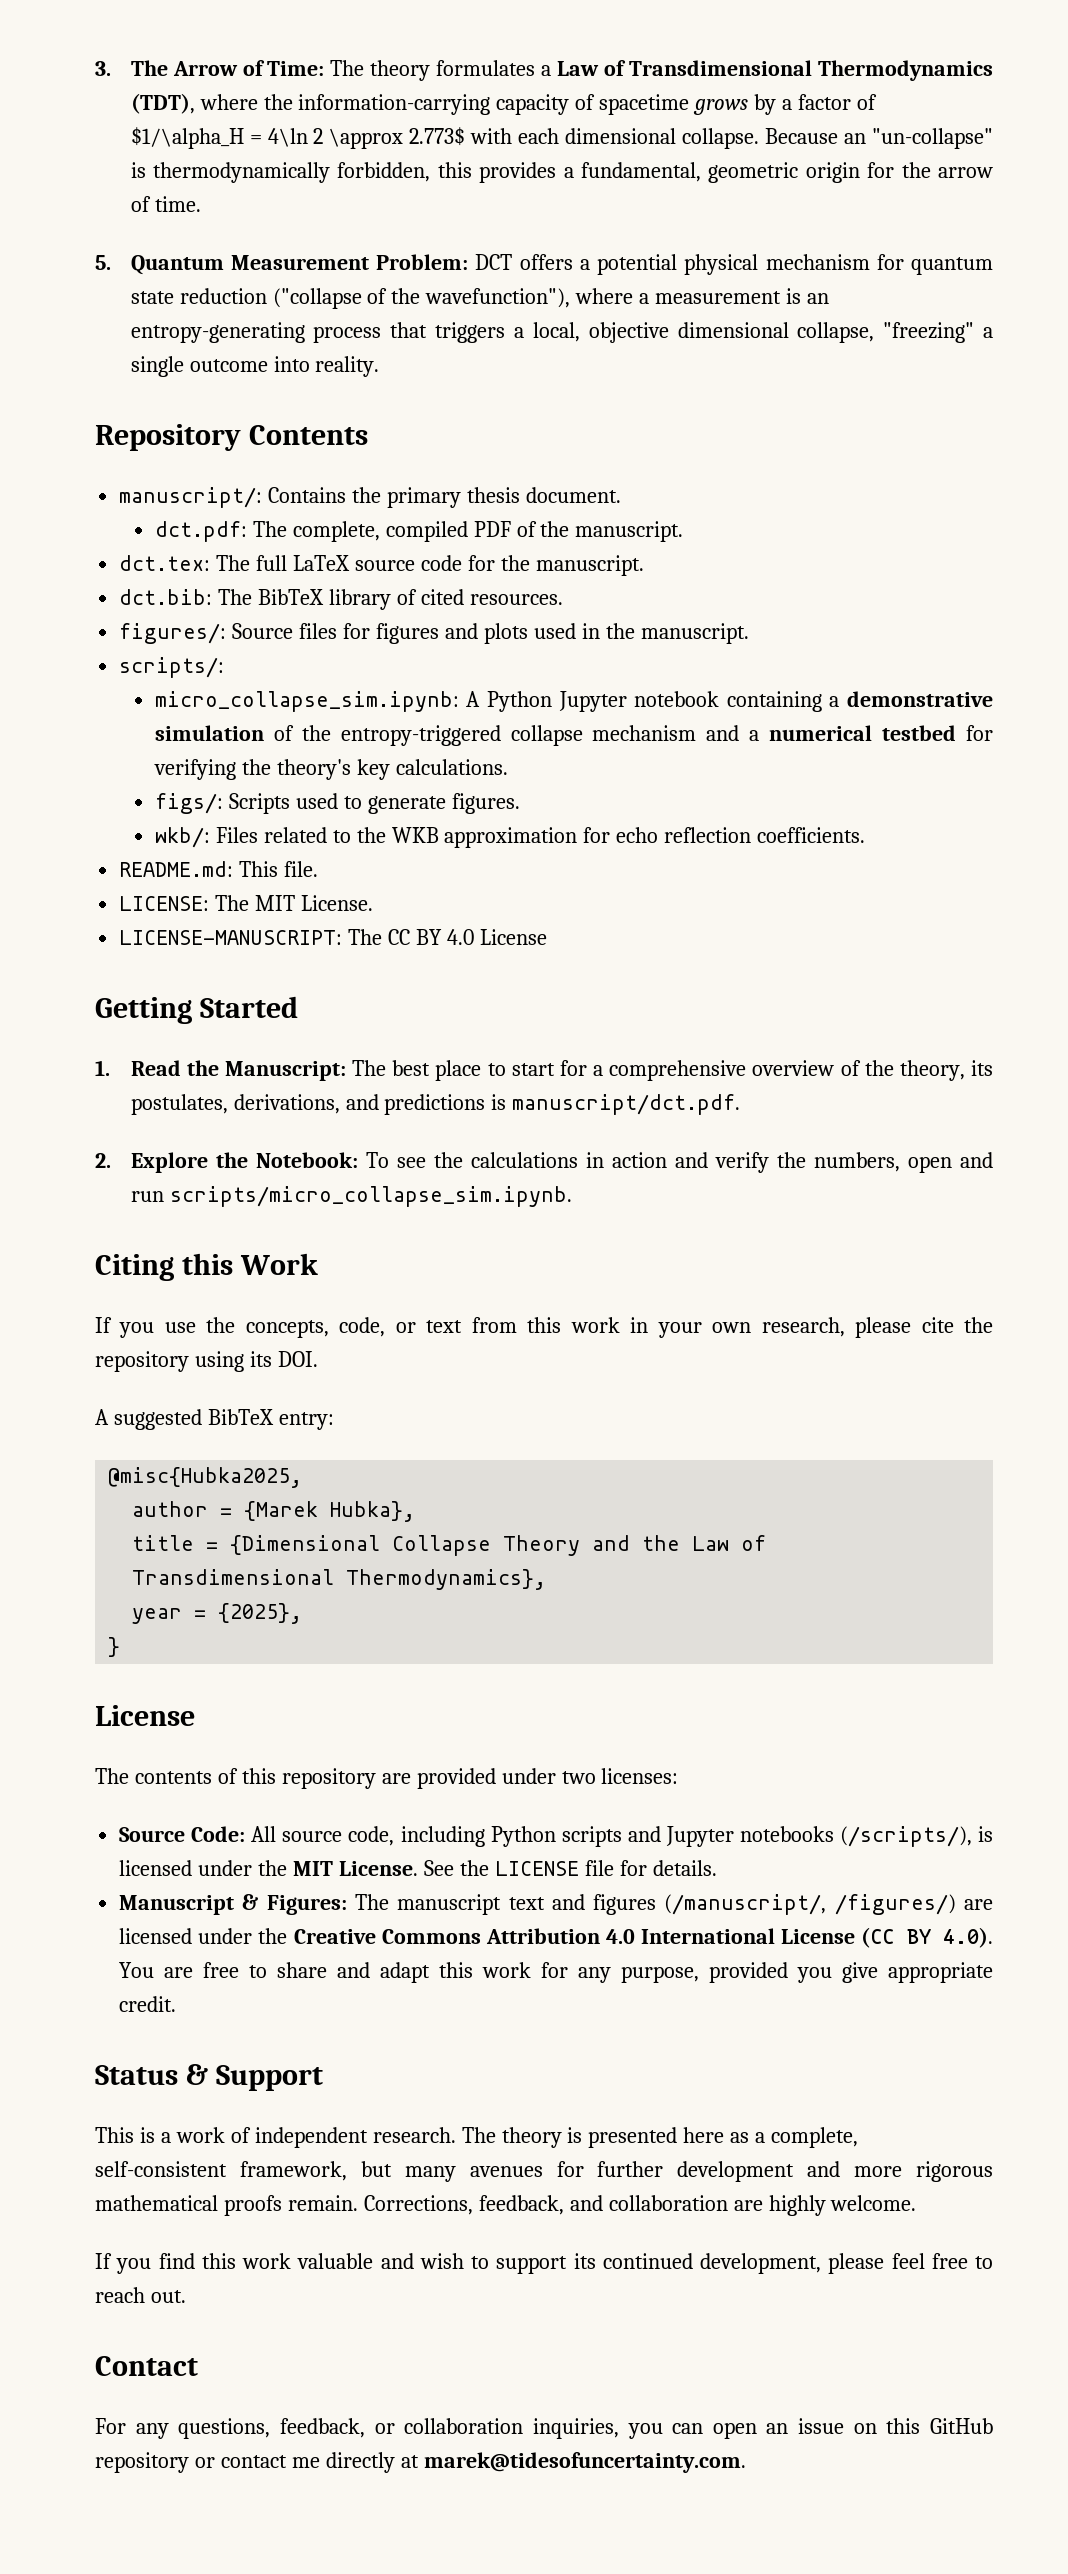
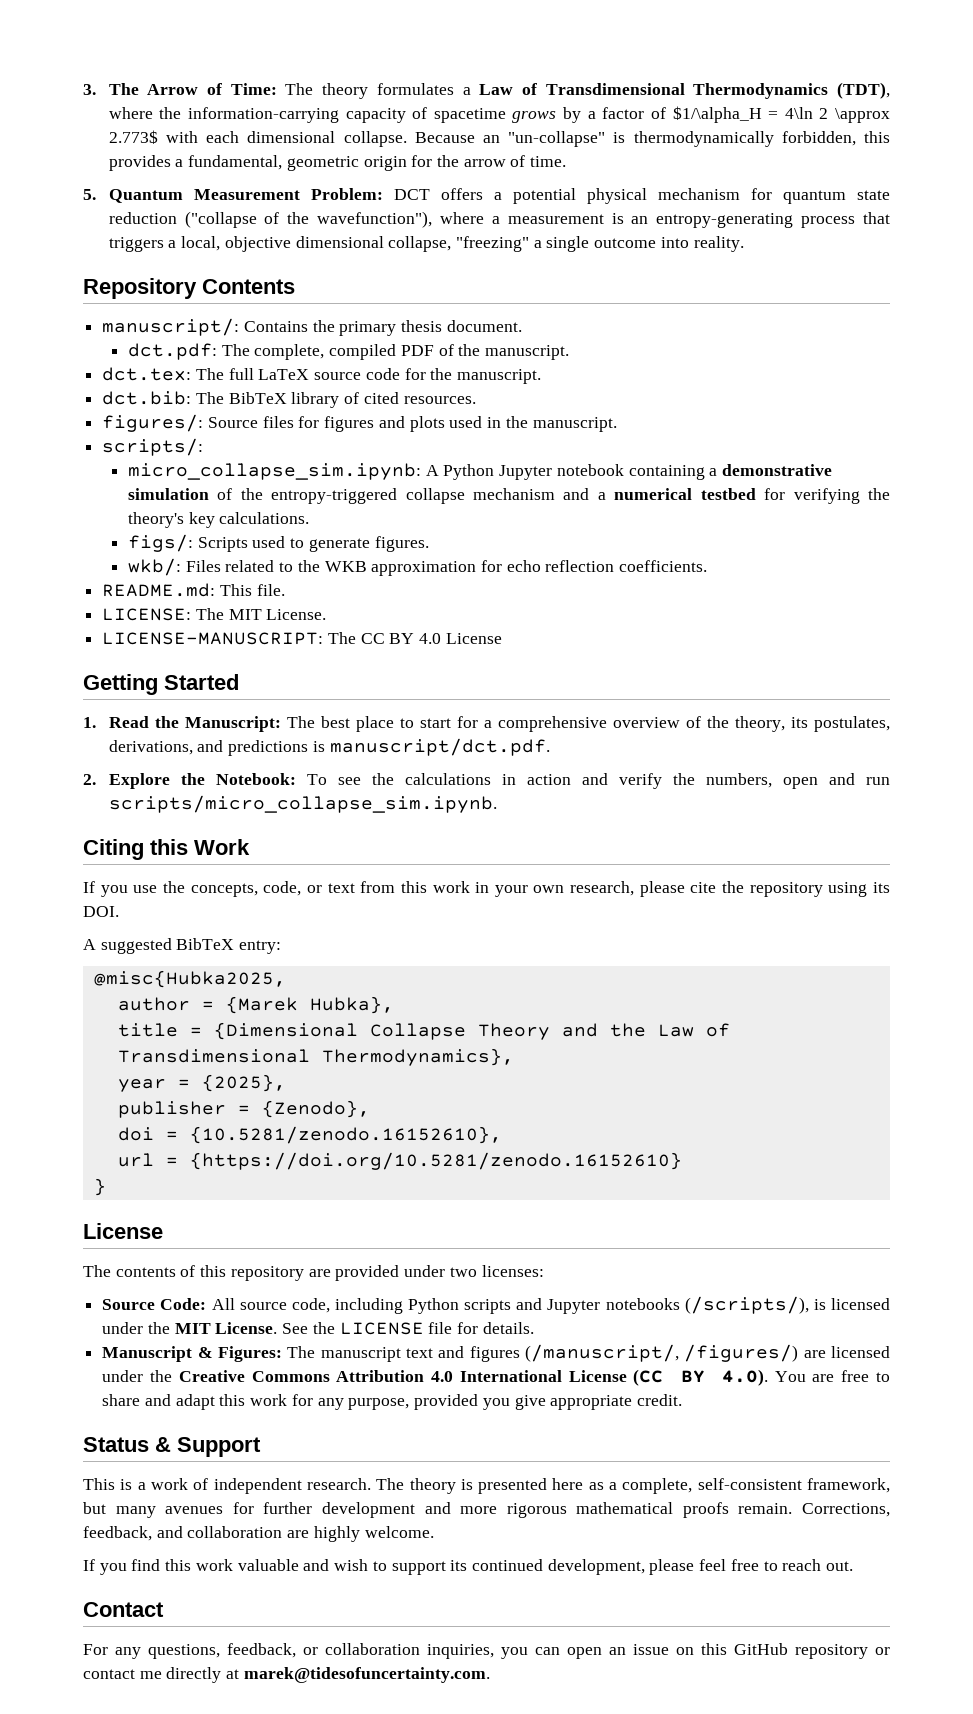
+ publisher = {Zenodo},
+ doi = {10.5281/zenodo.16152610},
+ url = {https://doi.org/10.5281/zenodo.16152610}

